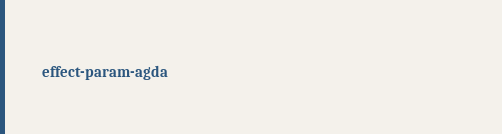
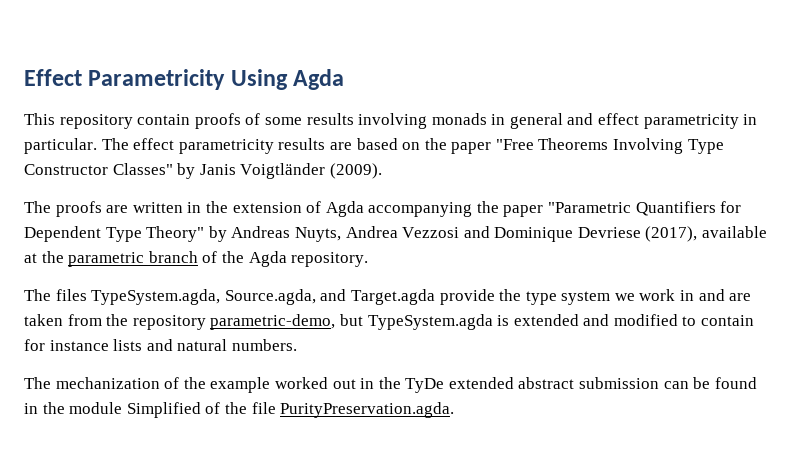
- effect-param-agda
+ Effect Parametricity Using Agda
+ This repository contain proofs of some results involving monads in general and effect parametricity in particular. The effect parametricity results are based on the paper "Free Theorems Involving Type Constructor Classes" by Janis Voigtländer (2009).
+ The proofs are written in the extension of Agda accompanying the paper "Parametric Quantifiers for Dependent Type Theory" by Andreas Nuyts, Andrea Vezzosi and Dominique Devriese (2017), available at the parametric branch of the Agda repository.
+ The files TypeSystem.agda, Source.agda, and Target.agda provide the type system we work in and are taken from the repository parametric-demo, but TypeSystem.agda is extended and modified to contain for instance lists and natural numbers.
+ The mechanization of the example worked out in the TyDe extended abstract submission can be found in the module Simplified of the file PurityPreservation.agda.

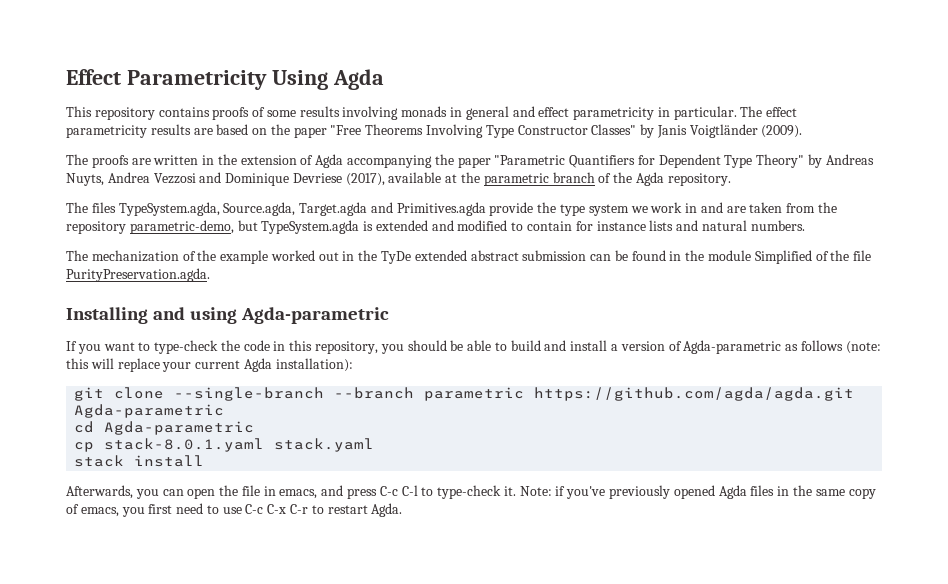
- This repository contain proofs of some results involving monads in general and effect parametricity in particular.
+ This repository contains proofs of some results involving monads in general and effect parametricity in particular.
- The files TypeSystem.agda, Source.agda, and Target.agda provide the type system we work in and are taken from the repository parametric-demo, but TypeSystem.agda is extended and modified to contain for instance lists and natural numbers.
+ The files TypeSystem.agda, Source.agda, Target.agda and Primitives.agda provide the type system we work in and are taken from the repository parametric-demo, but TypeSystem.agda is extended and modified to contain for instance lists and natural numbers.
+ Installing and using Agda-parametric
+ If you want to type-check the code in this repository, you should be able to build and install a version of Agda-parametric as follows (note: this will replace your current Agda installation):
+ git clone --single-branch --branch parametric https://github.com/agda/agda.git Agda-parametric
+ cd Agda-parametric
+ cp stack-8.0.1.yaml stack.yaml
+ stack install
+ Afterwards, you can open the file in emacs, and press C-c C-l to type-check it. Note: if you've previously opened Agda files in the same copy of emacs, you first need to use C-c C-x C-r to restart Agda.

